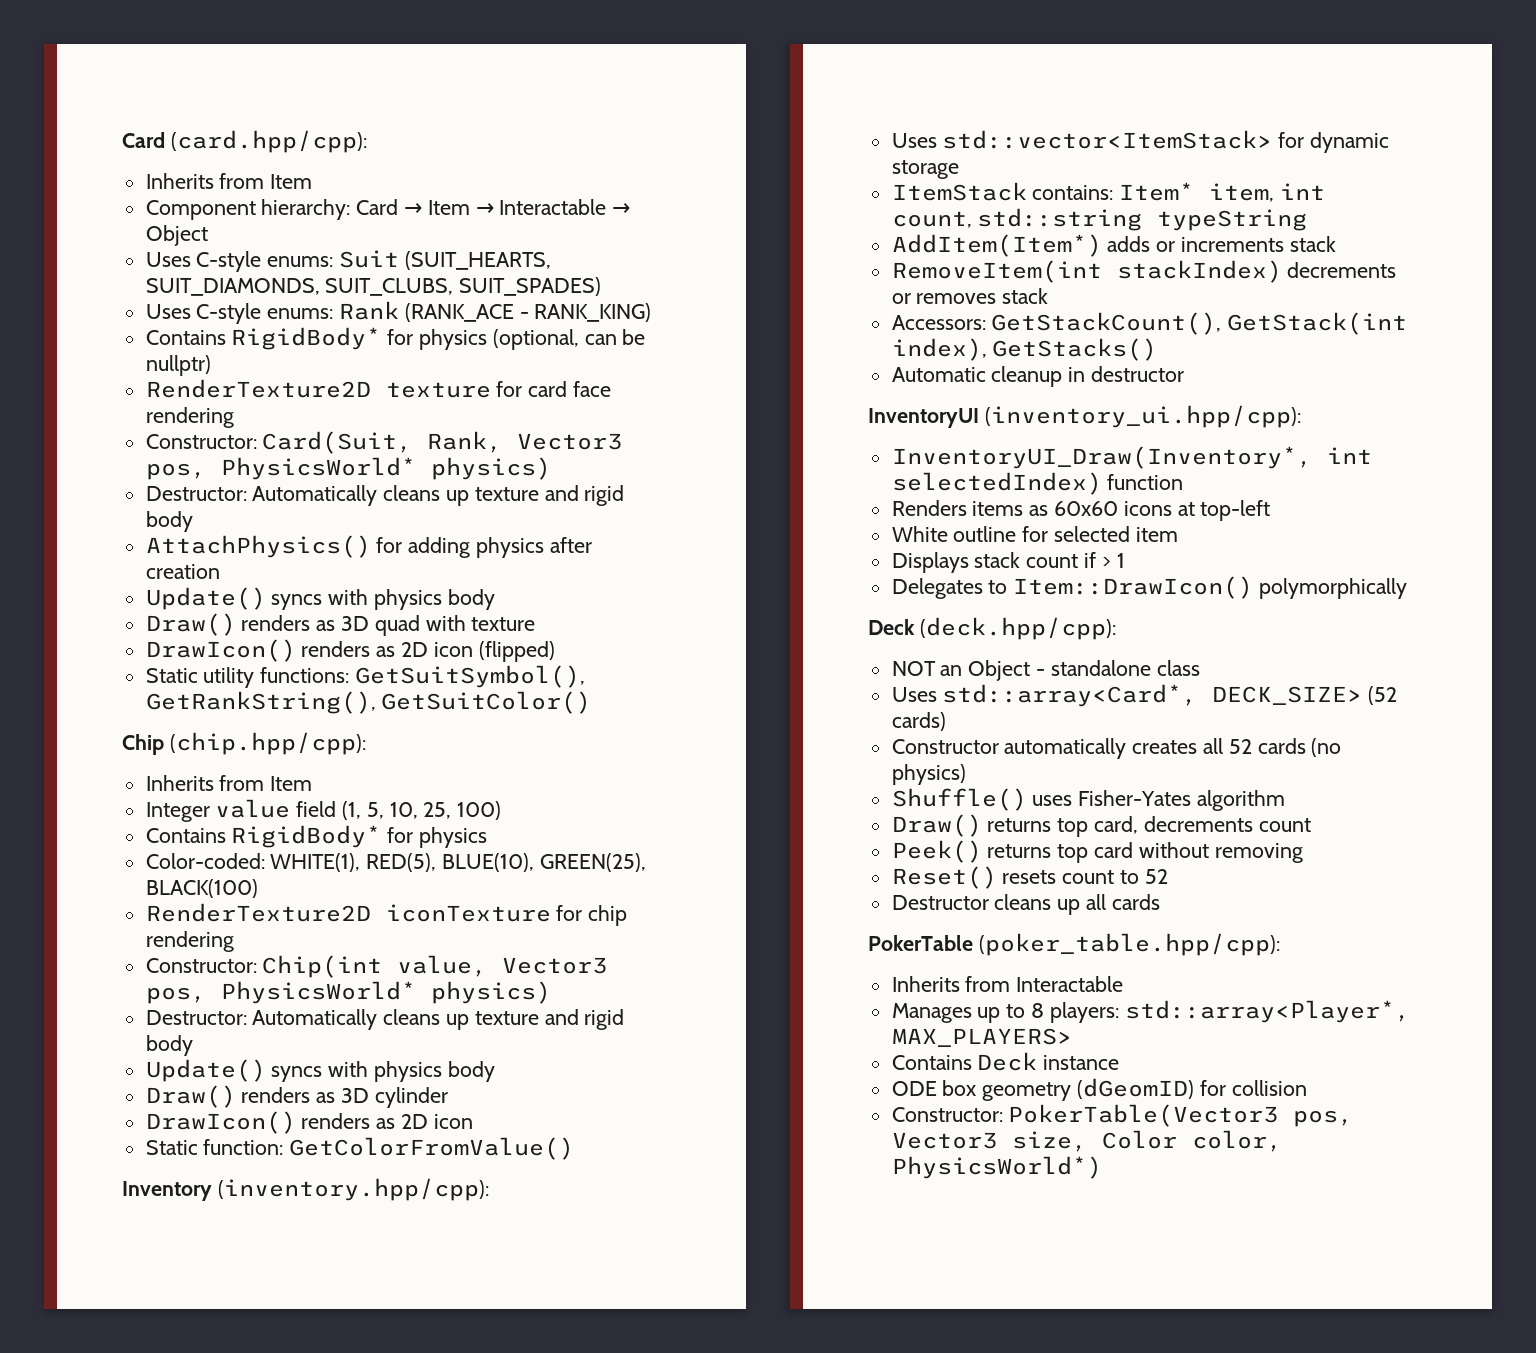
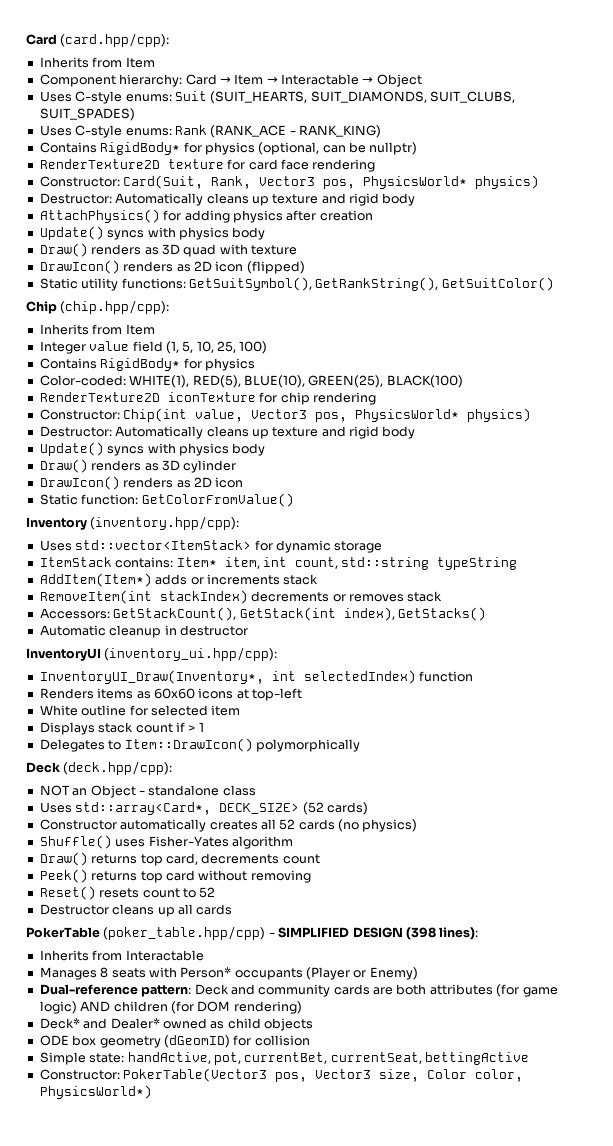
- PokerTable (poker_table.hpp/cpp):
+ PokerTable (poker_table.hpp/cpp) - SIMPLIFIED DESIGN (398 lines):
  Inherits from Interactable
- Manages up to 8 players: std::array<Player*, MAX_PLAYERS>
- Contains Deck instance
+ Manages 8 seats with Person* occupants (Player or Enemy)
+ Dual-reference pattern: Deck and community cards are both attributes (for game logic) AND children (for DOM rendering)
+ Deck* and Dealer* owned as child objects
+ Simple state: handActive, pot, currentBet, currentSeat, bettingActive

